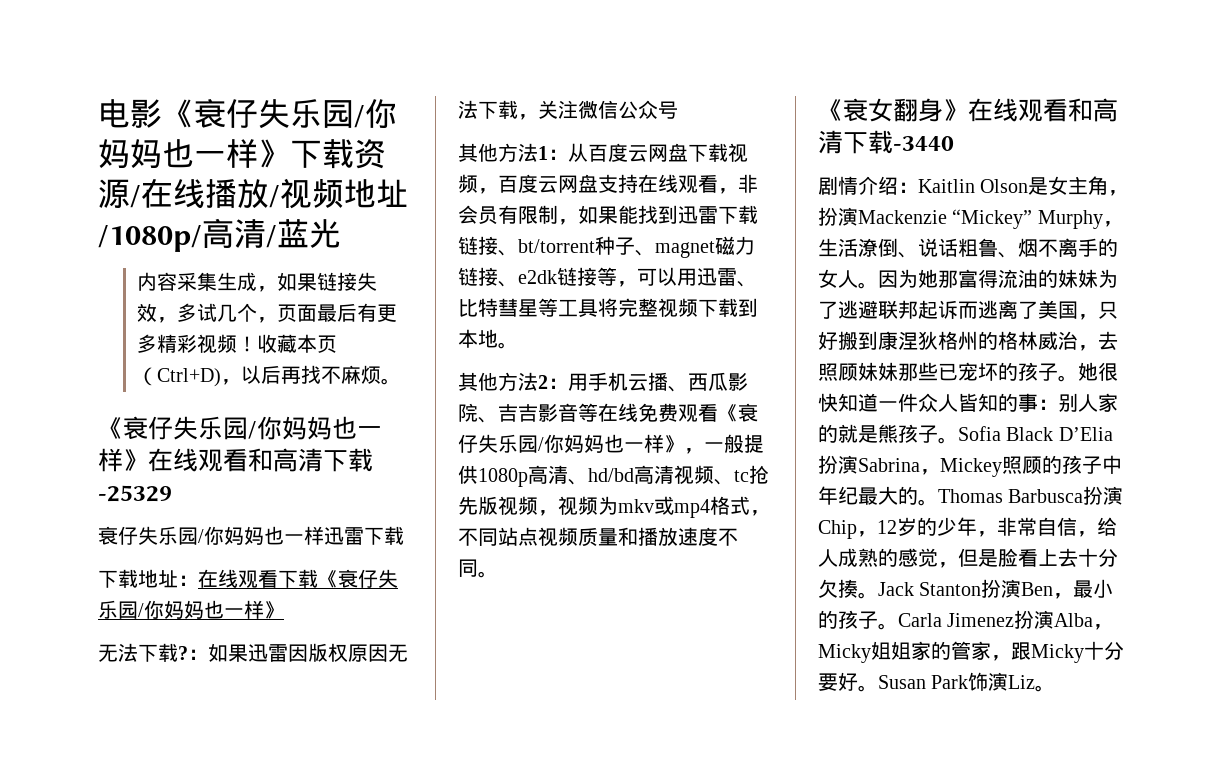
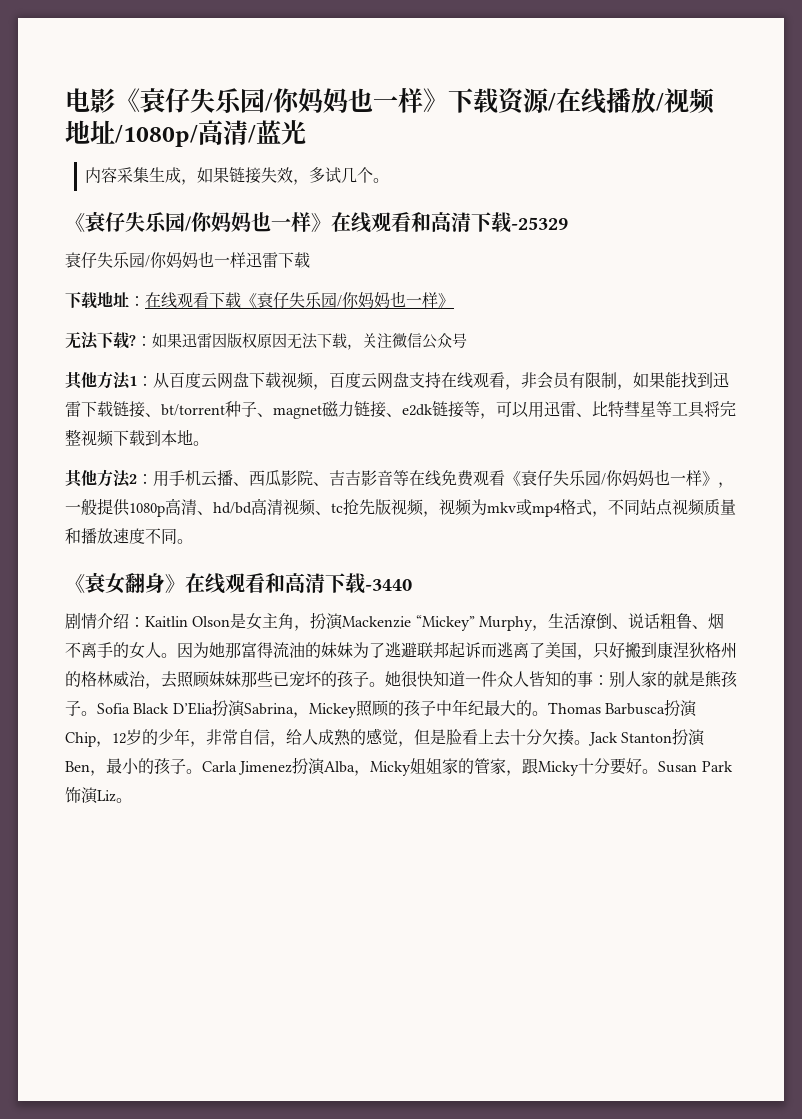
- 内容采集生成，如果链接失效，多试几个，页面最后有更多精彩视频！收藏本页（Ctrl+D)，以后再找不麻烦。
+ 内容采集生成，如果链接失效，多试几个。

